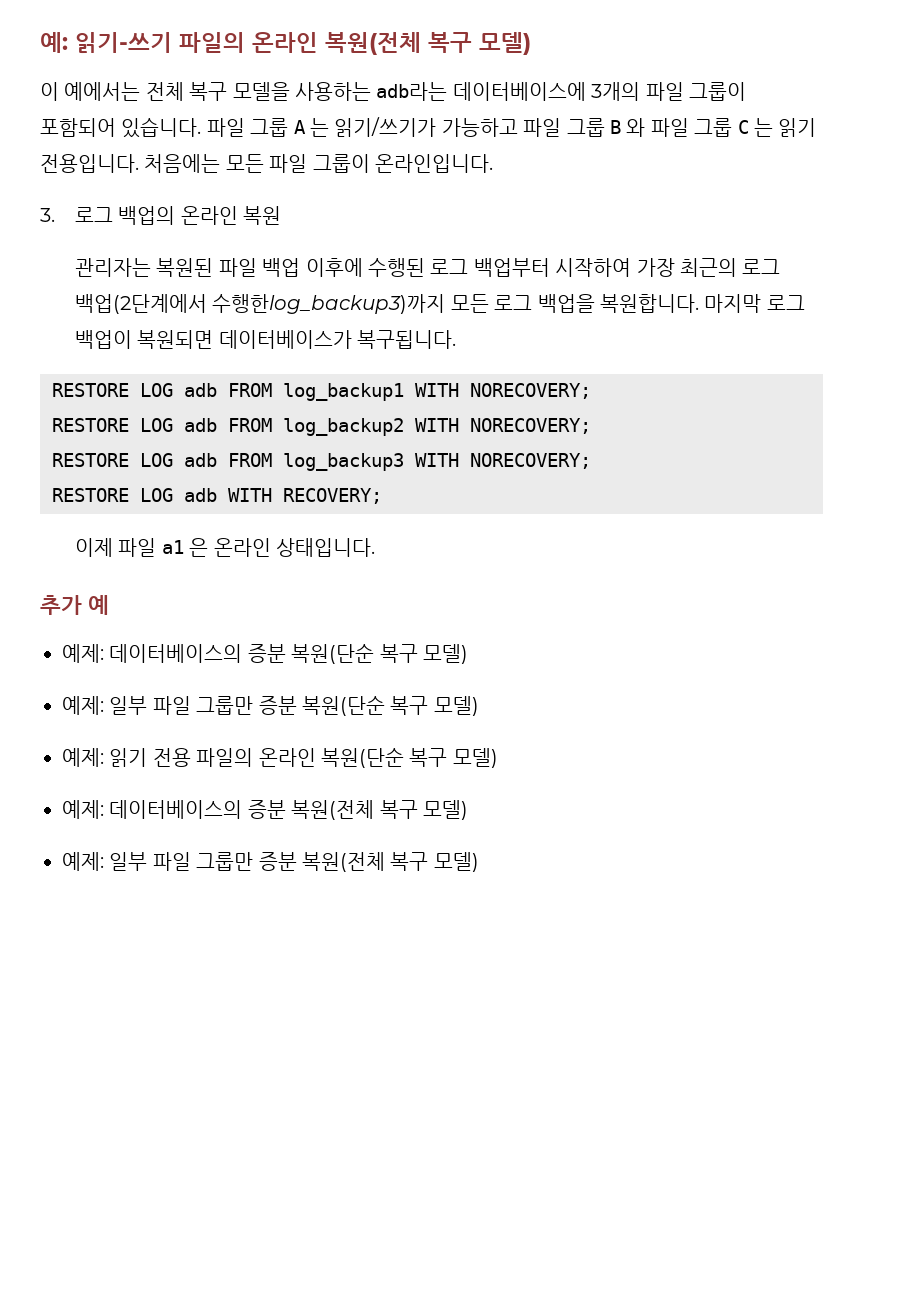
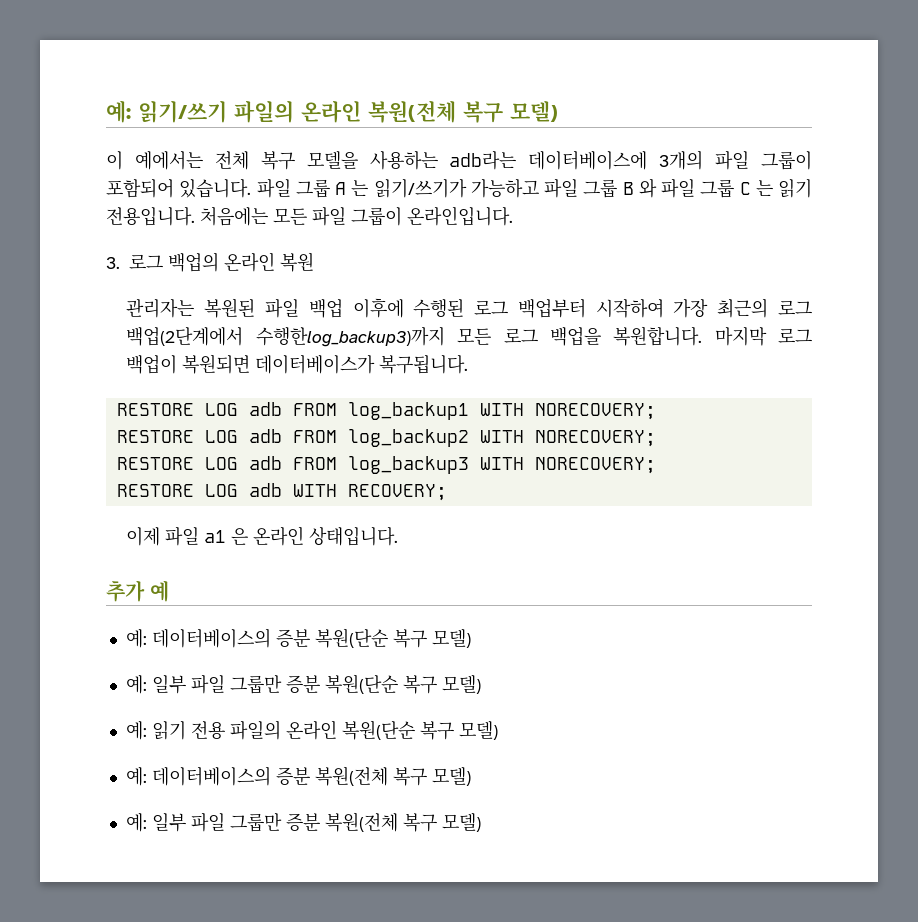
- 예: 읽기-쓰기 파일의 온라인 복원(전체 복구 모델)
+ 예: 읽기/쓰기 파일의 온라인 복원(전체 복구 모델)
- 예제: 데이터베이스의 증분 복원(단순 복구 모델)
+ 예: 데이터베이스의 증분 복원(단순 복구 모델)
- 예제: 일부 파일 그룹만 증분 복원(단순 복구 모델)
+ 예: 일부 파일 그룹만 증분 복원(단순 복구 모델)
- 예제: 읽기 전용 파일의 온라인 복원(단순 복구 모델)
+ 예: 읽기 전용 파일의 온라인 복원(단순 복구 모델)
- 예제: 데이터베이스의 증분 복원(전체 복구 모델)
+ 예: 데이터베이스의 증분 복원(전체 복구 모델)
- 예제: 일부 파일 그룹만 증분 복원(전체 복구 모델)
+ 예: 일부 파일 그룹만 증분 복원(전체 복구 모델)

